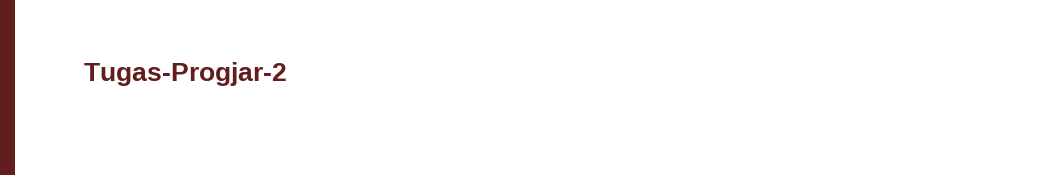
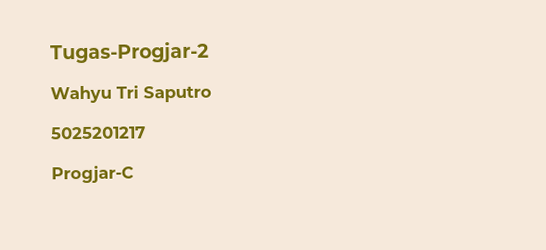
+ Wahyu Tri Saputro
+ 5025201217
+ Progjar-C

